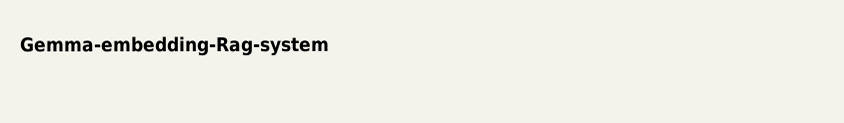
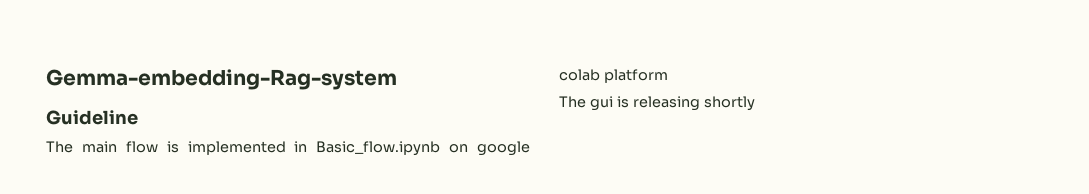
+ Guideline
+ The main flow is implemented in Basic_flow.ipynb on google colab platform
+ The gui is releasing shortly

